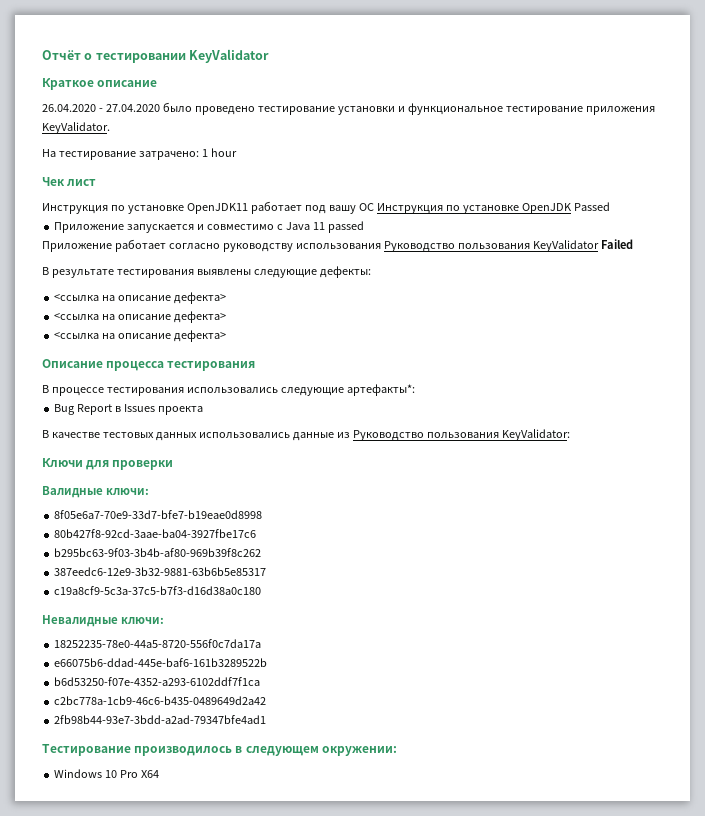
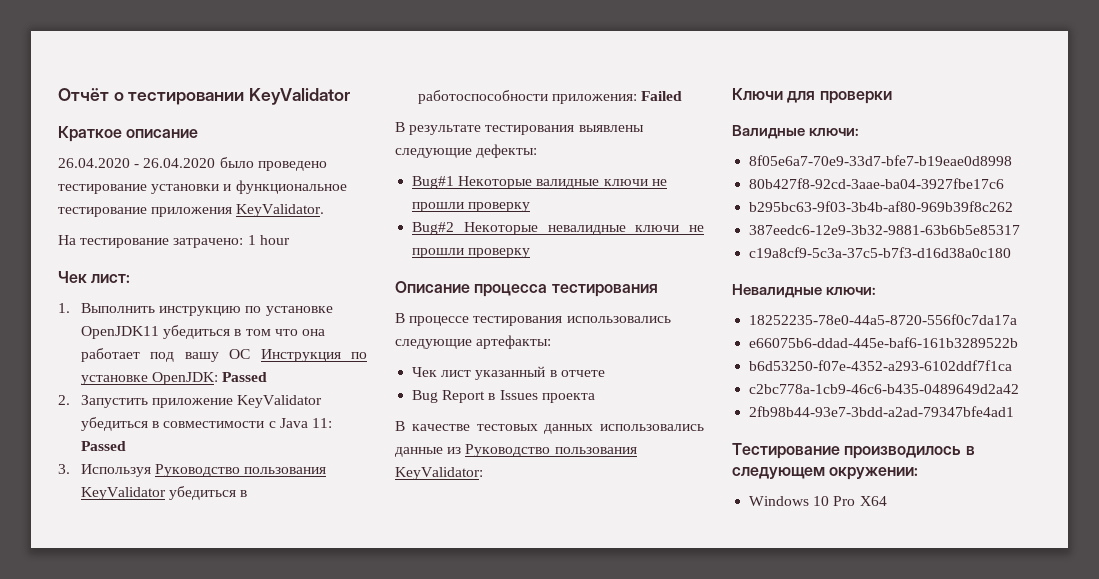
- 26.04.2020 - 27.04.2020 было проведено тестирование установки и функциональное тестирование приложения KeyValidator.
+ 26.04.2020 - 26.04.2020 было проведено тестирование установки и функциональное тестирование приложения KeyValidator.
- Чек лист
- Инструкция по установке OpenJDK11 работает под вашу ОС Инструкция по установке OpenJDK Passed
- Приложение запускается и совместимо с Java 11 passed
- Приложение работает согласно руководству использования Руководство пользования KeyValidator Failed
+ Чек лист:
+ 1. Выполнить инструкцию по установке OpenJDK11 убедиться в том что она работает под вашу ОС Инструкция по установке OpenJDK: Passed
+ 2. Запустить приложение KeyValidator убедиться в совместимости с Java 11: Passed
+ 3. Используя Руководство пользования KeyValidator убедиться в работоспособности приложения: Failed
  В результате тестирования выявлены следующие дефекты:
- <ссылка на описание дефекта>
- <ссылка на описание дефекта>
- <ссылка на описание дефекта>
+ Bug#1 Некоторые валидные ключи не прошли проверку
+ Bug#2 Некоторые невалидные ключи не прошли проверку
- В процессе тестирования использовались следующие артефакты*:
+ В процессе тестирования использовались следующие артефакты:
+ Чек лист указанный в отчете

